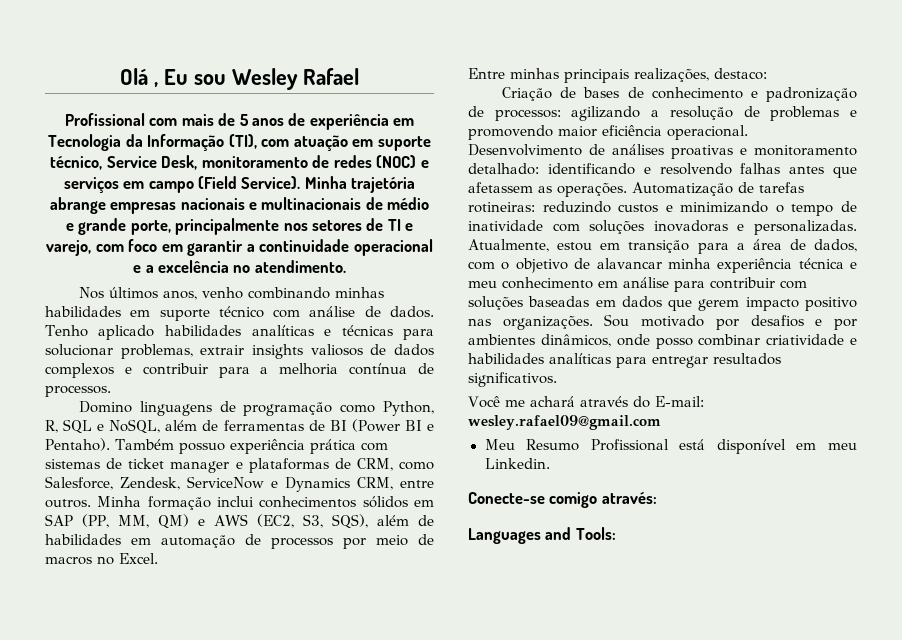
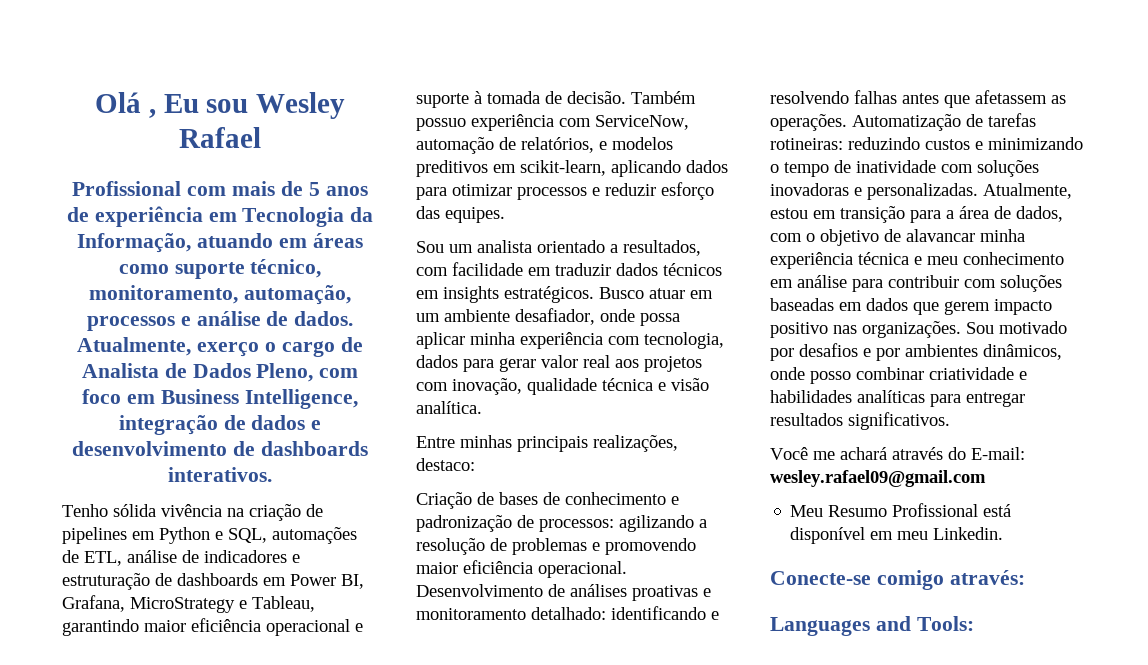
- Profissional com mais de 5 anos de experiência em Tecnologia da Informação (TI), com atuação em suporte técnico, Service Desk, monitoramento de redes (NOC) e serviços em campo (Field Service). Minha trajetória abrange empresas nacionais e multinacionais de médio e grande porte, principalmente nos setores de TI e varejo, com foco em garantir a continuidade operacional e a excelência no atendimento.
- Nos últimos anos, venho combinando minhas habilidades em suporte técnico com análise de dados. Tenho aplicado habilidades analíticas e técnicas para solucionar problemas, extrair insights valiosos de dados complexos e contribuir para a melhoria contínua de processos.
- Domino linguagens de programação como Python, R, SQL e NoSQL, além de ferramentas de BI (Power BI e Pentaho). Também possuo experiência prática com sistemas de ticket manager e plataformas de CRM, como Salesforce, Zendesk, ServiceNow e Dynamics CRM, entre outros. Minha formação inclui conhecimentos sólidos em SAP (PP, MM, QM) e AWS (EC2, S3, SQS), além de habilidades em automação de processos por meio de macros no Excel.
+ Profissional com mais de 5 anos de experiência em Tecnologia da Informação, atuando em áreas como suporte técnico, monitoramento, automação, processos e análise de dados. Atualmente, exerço o cargo de Analista de Dados Pleno, com foco em Business Intelligence, integração de dados e desenvolvimento de dashboards interativos.
+ Tenho sólida vivência na criação de pipelines em Python e SQL, automações de ETL, análise de indicadores e estruturação de dashboards em Power BI, Grafana, MicroStrategy e Tableau, garantindo maior eficiência operacional e suporte à tomada de decisão. Também possuo experiência com ServiceNow, automação de relatórios, e modelos preditivos em scikit-learn, aplicando dados para otimizar processos e reduzir esforço das equipes.
+ Sou um analista orientado a resultados, com facilidade em traduzir dados técnicos em insights estratégicos. Busco atuar em um ambiente desafiador, onde possa aplicar minha experiência com tecnologia, dados para gerar valor real aos projetos com inovação, qualidade técnica e visão analítica.

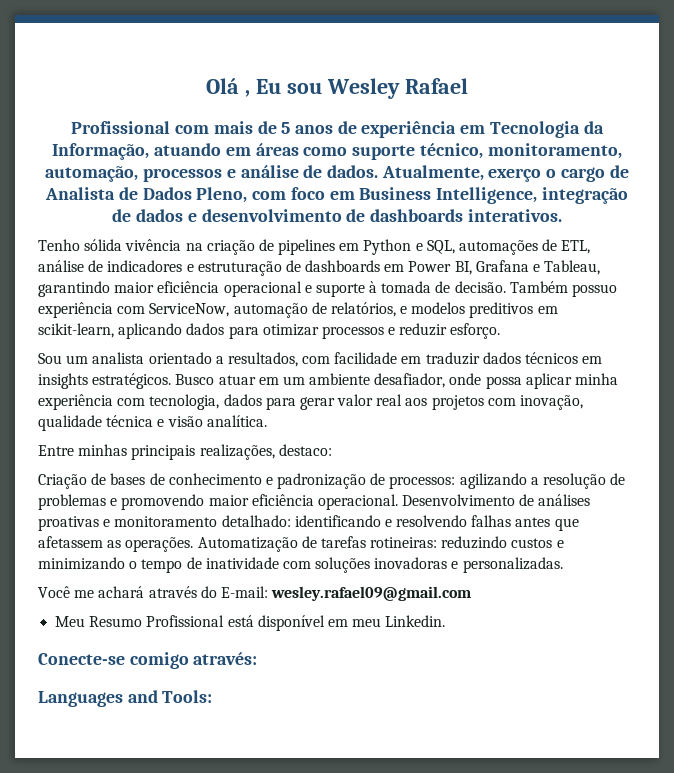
- Tenho sólida vivência na criação de pipelines em Python e SQL, automações de ETL, análise de indicadores e estruturação de dashboards em Power BI, Grafana, MicroStrategy e Tableau, garantindo maior eficiência operacional e suporte à tomada de decisão.
+ Tenho sólida vivência na criação de pipelines em Python e SQL, automações de ETL, análise de indicadores e estruturação de dashboards em Power BI, Grafana e Tableau, garantindo maior eficiência operacional e suporte à tomada de decisão.
- Também possuo experiência com ServiceNow, automação de relatórios, e modelos preditivos em scikit-learn, aplicando dados para otimizar processos e reduzir esforço das equipes.
+ Também possuo experiência com ServiceNow, automação de relatórios, e modelos preditivos em scikit-learn, aplicando dados para otimizar processos e reduzir esforço.
- Atualmente, estou em transição para a área de dados, com o objetivo de alavancar minha experiência técnica e meu conhecimento em análise para contribuir com soluções baseadas em dados que gerem impacto positivo nas organizações. Sou motivado por desafios e por ambientes dinâmicos, onde posso combinar criatividade e habilidades analíticas para entregar resultados significativos.

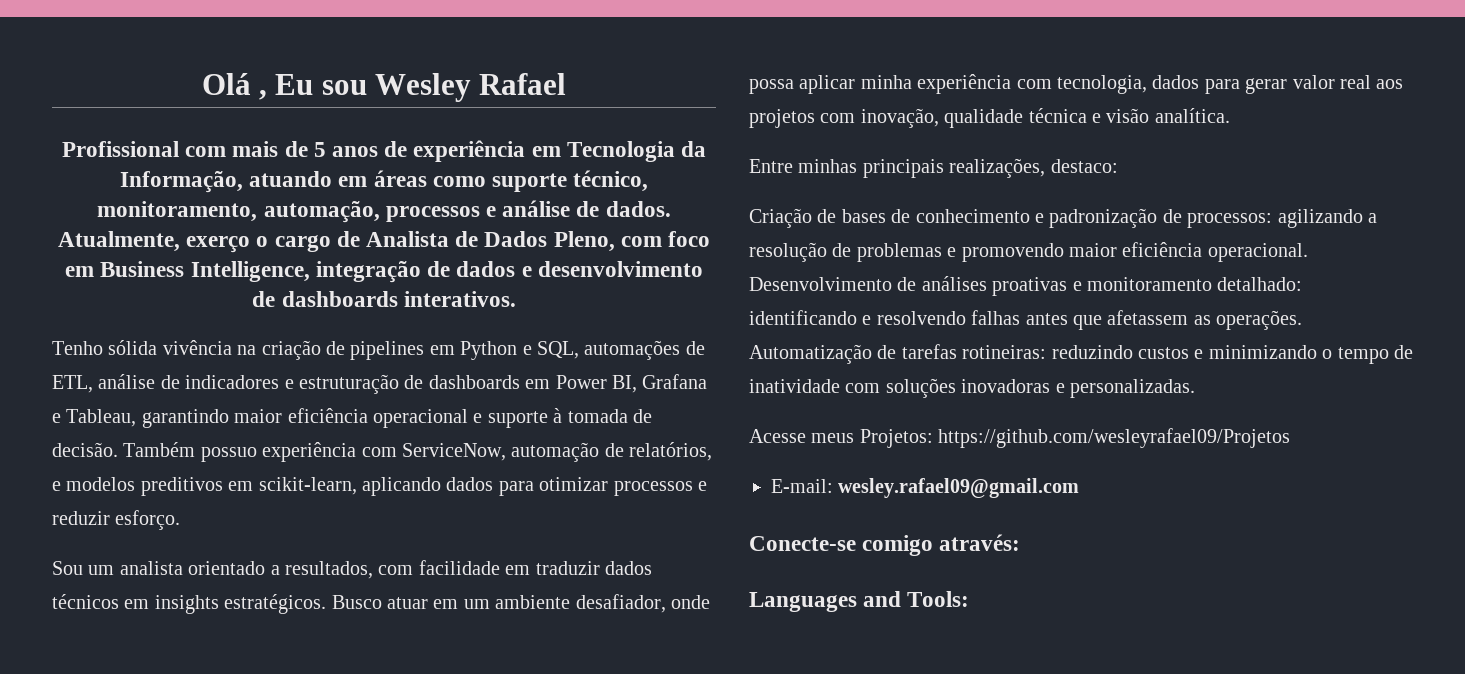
- Você me achará através do E-mail: wesley.rafael09@gmail.com
- Meu Resumo Profissional está disponível em meu Linkedin.
+ Acesse meus Projetos: https://github.com/wesleyrafael09/Projetos
+ E-mail: wesley.rafael09@gmail.com

